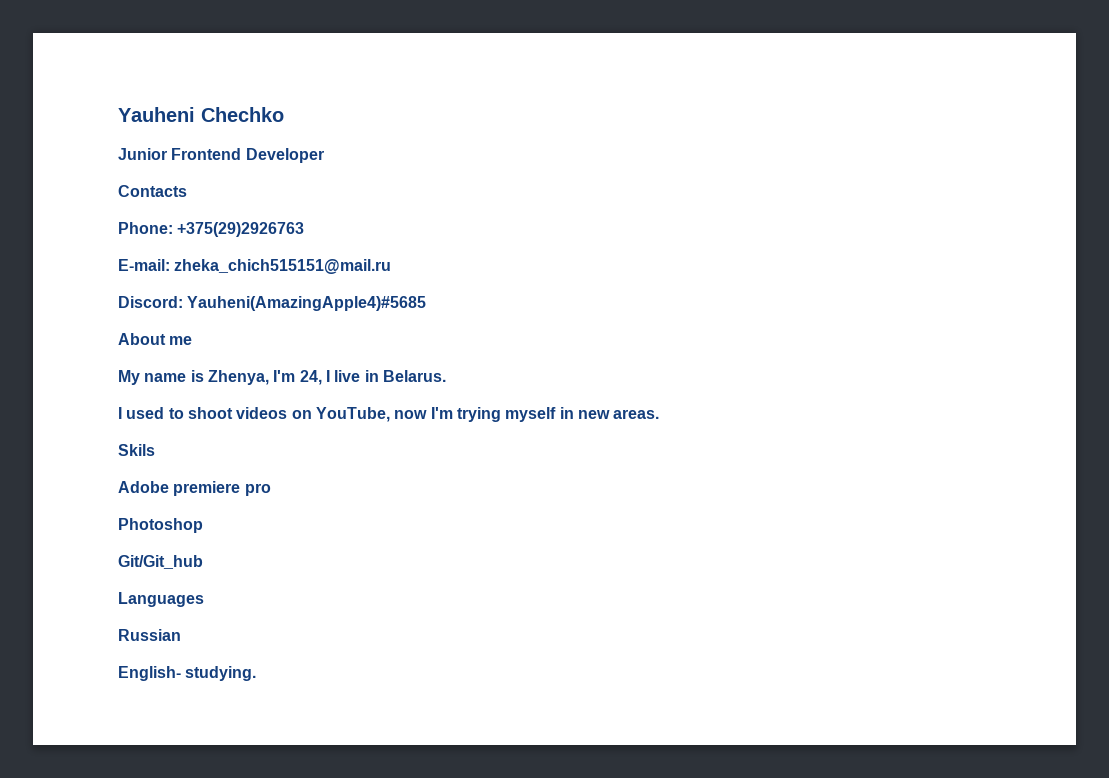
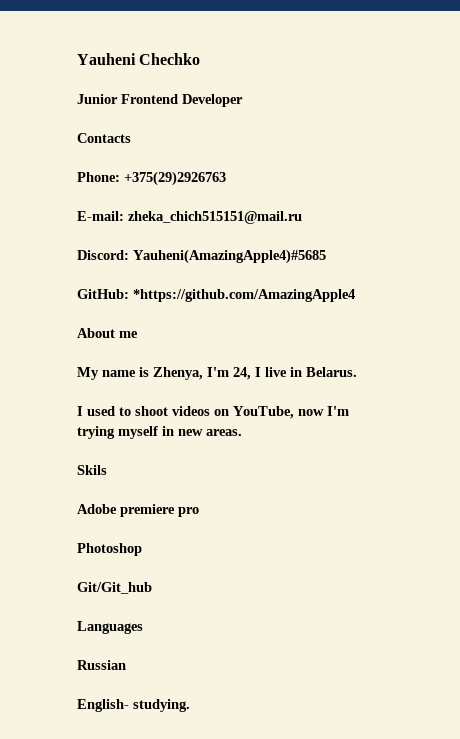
+ GitHub: *https://github.com/AmazingApple4

